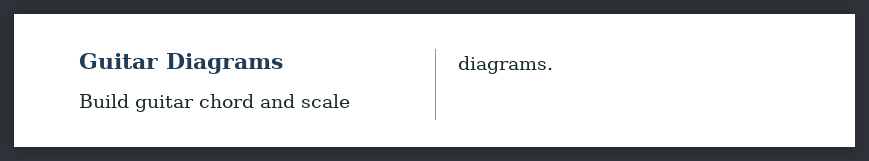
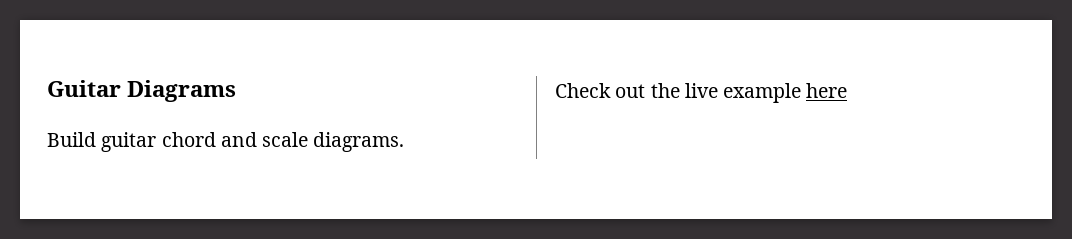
+ Check out the live example here

